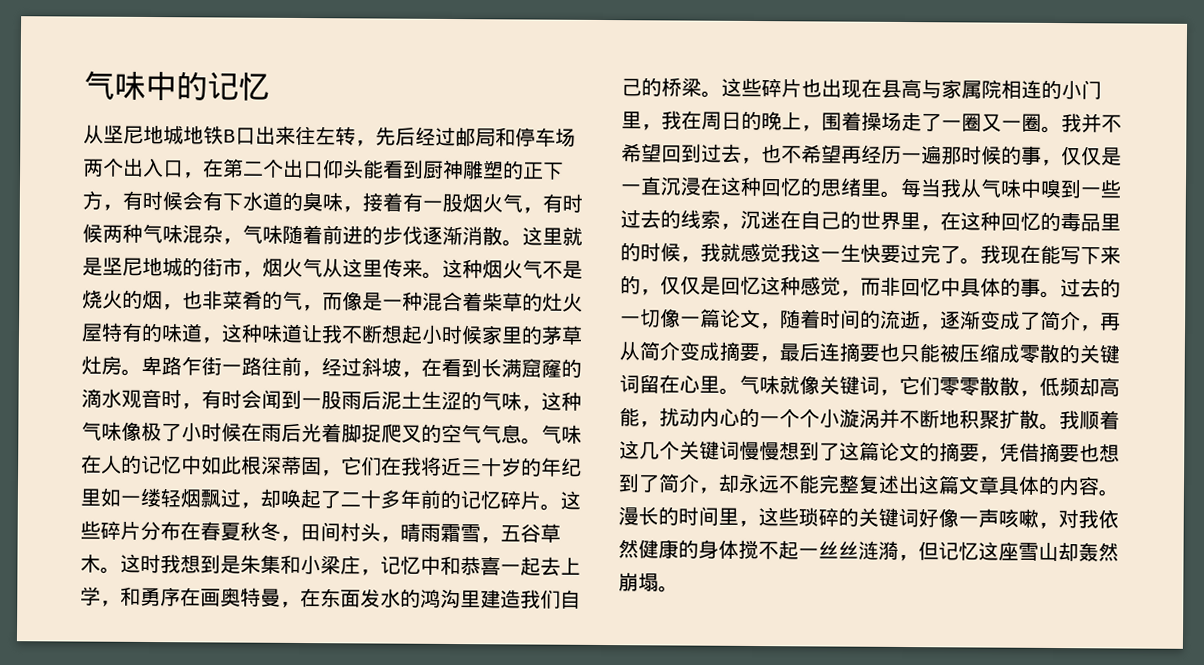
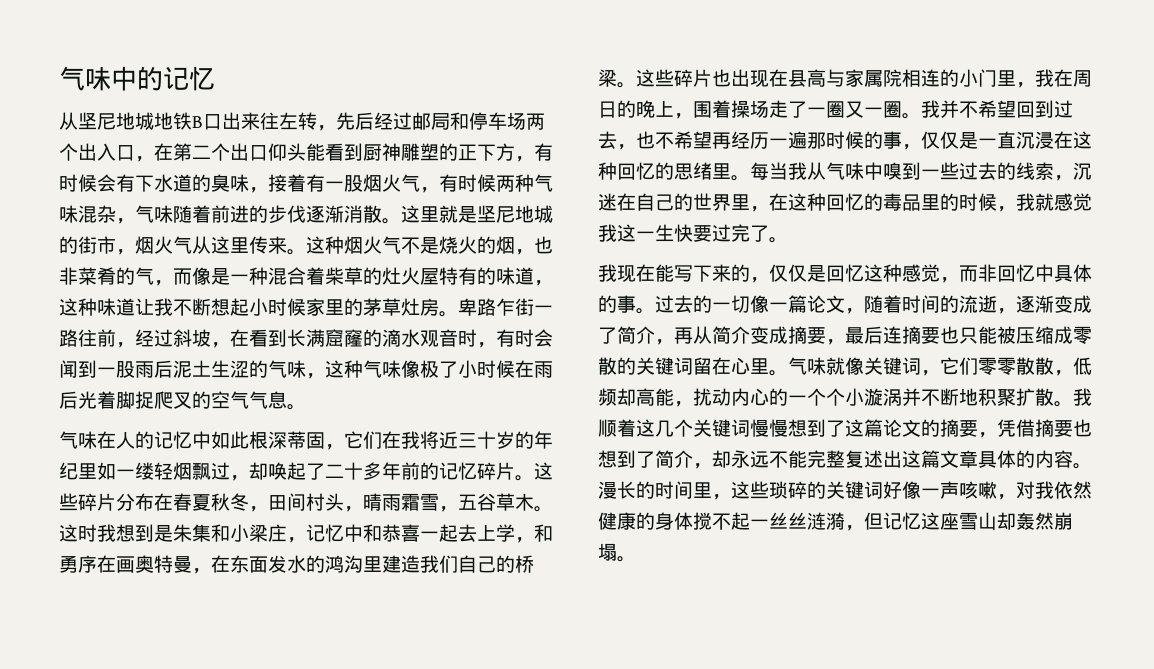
- 卑路乍街一路往前，经过斜坡，在看到长满窟窿的滴水观音时，有时会闻到一股雨后泥土生涩的气味，这种气味像极了小时候在雨后光着脚捉爬叉的空气气息。气味在人的记忆中如此根深蒂固，它们在我将近三十岁的年纪里如一缕轻烟飘过，却唤起了二十多年前的记忆碎片。
+ 卑路乍街一路往前，经过斜坡，在看到长满窟窿的滴水观音时，有时会闻到一股雨后泥土生涩的气味，这种气味像极了小时候在雨后光着脚捉爬叉的空气气息。
+ 气味在人的记忆中如此根深蒂固，它们在我将近三十岁的年纪里如一缕轻烟飘过，却唤起了二十多年前的记忆碎片。
- 每当我从气味中嗅到一些过去的线索，沉迷在自己的世界里，在这种回忆的毒品里的时候，我就感觉我这一生快要过完了。我现在能写下来的，仅仅是回忆这种感觉，而非回忆中具体的事。
+ 每当我从气味中嗅到一些过去的线索，沉迷在自己的世界里，在这种回忆的毒品里的时候，我就感觉我这一生快要过完了。
+ 我现在能写下来的，仅仅是回忆这种感觉，而非回忆中具体的事。

